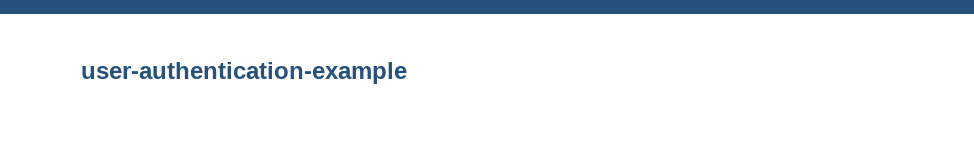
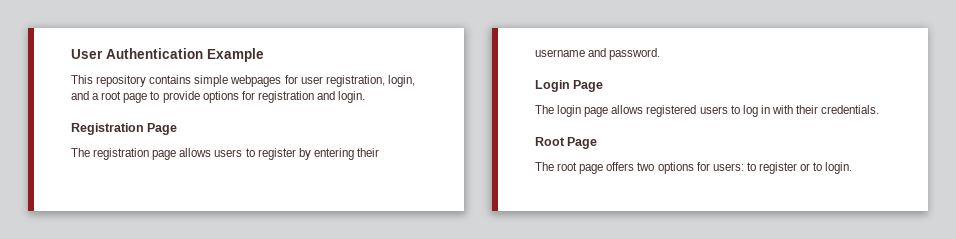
- user-authentication-example
+ User Authentication Example
+ This repository contains simple webpages for user registration, login, and a root page to provide options for registration and login.
+ Registration Page
+ The registration page allows users to register by entering their username and password.
+ Login Page
+ The login page allows registered users to log in with their credentials.
+ Root Page
+ The root page offers two options for users: to register or to login.

